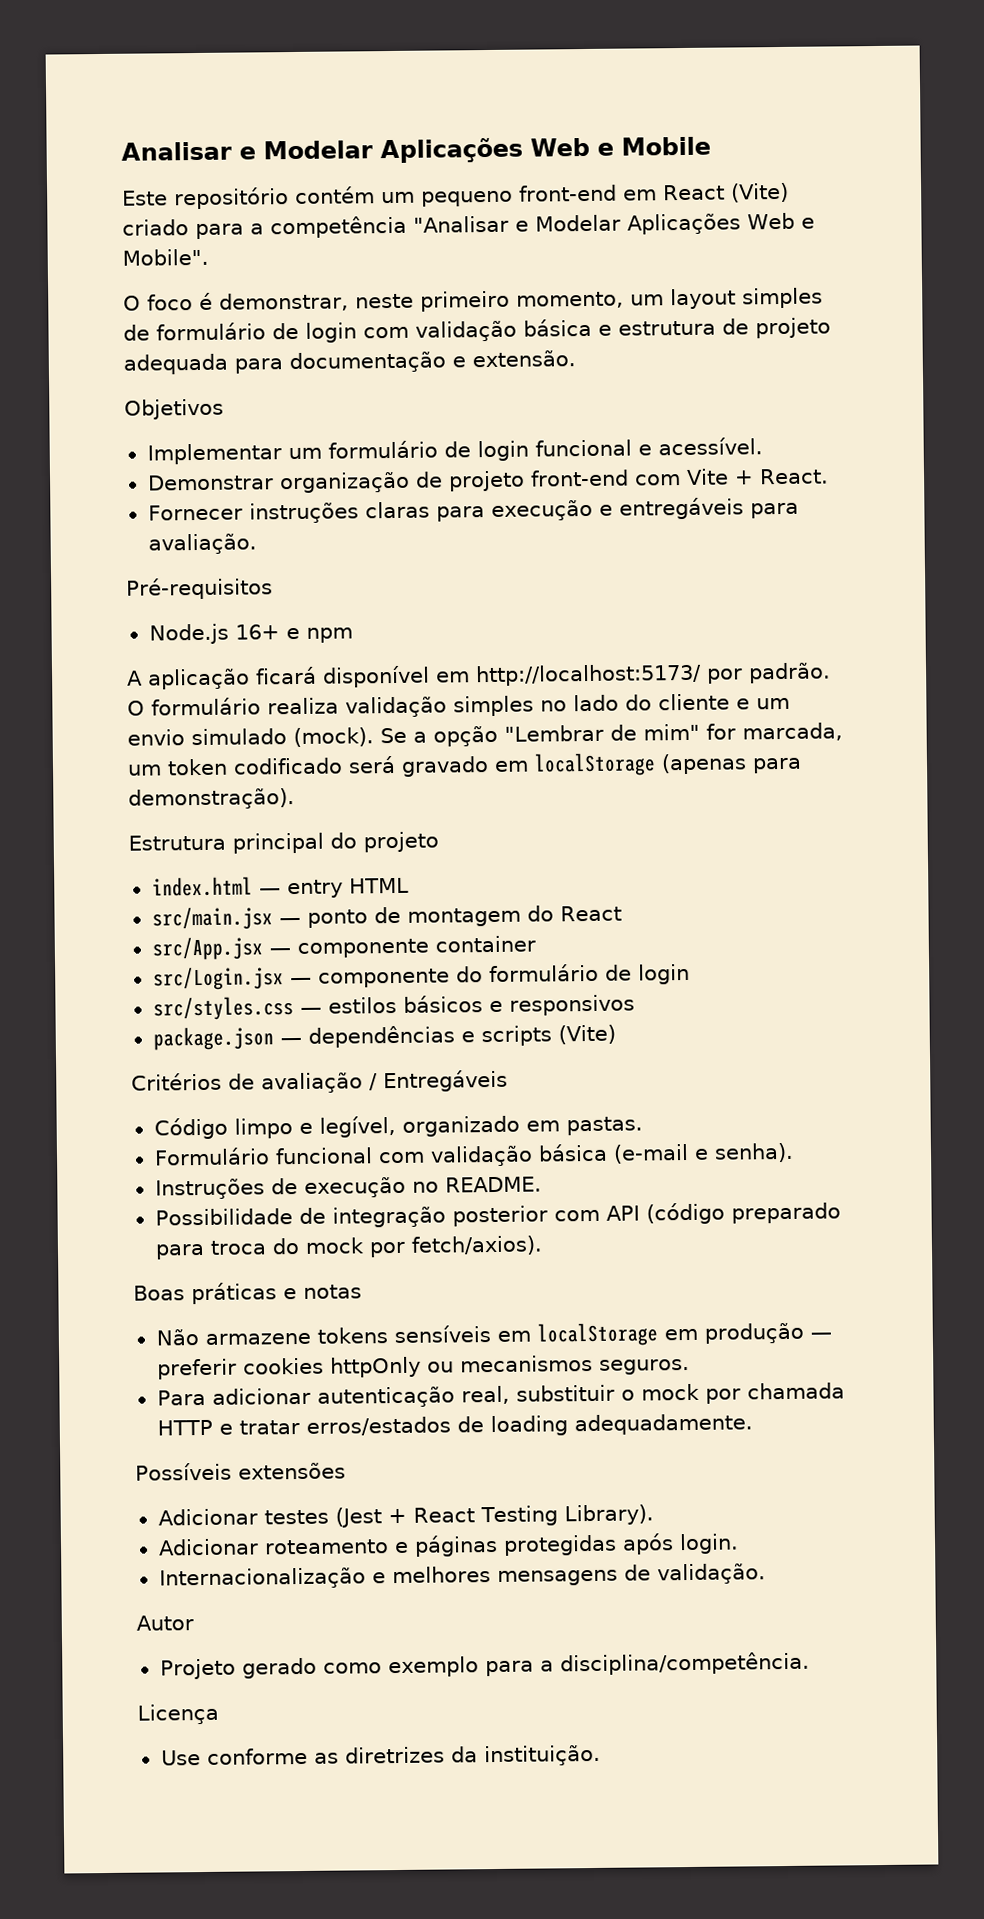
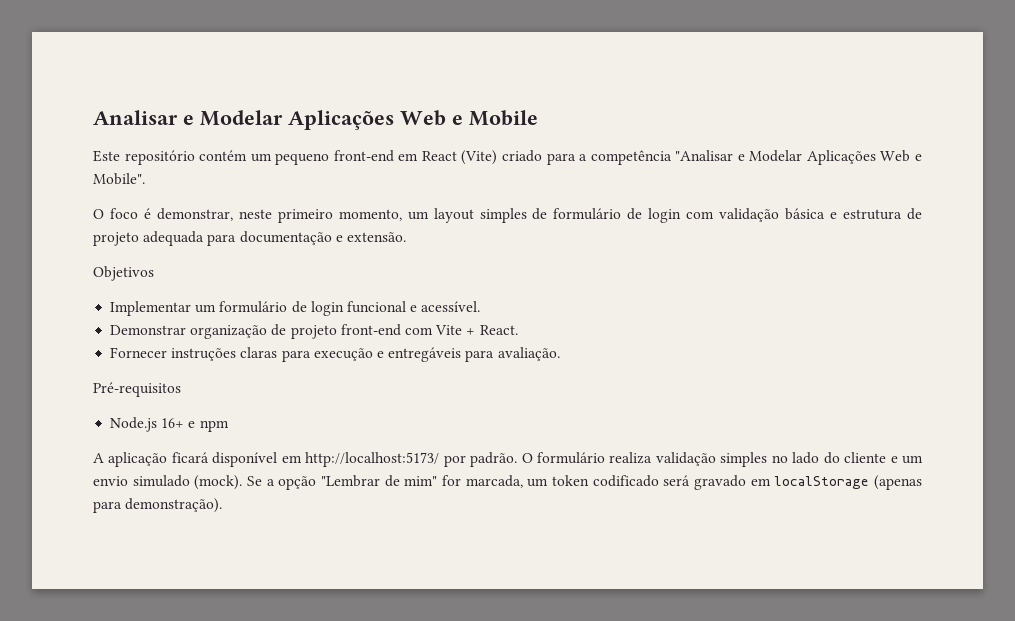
- Estrutura principal do projeto
- index.html — entry HTML
- src/main.jsx — ponto de montagem do React
- src/App.jsx — componente container
- src/Login.jsx — componente do formulário de login
- src/styles.css — estilos básicos e responsivos
- package.json — dependências e scripts (Vite)
- Critérios de avaliação / Entregáveis
- Código limpo e legível, organizado em pastas.
- Formulário funcional com validação básica (e-mail e senha).
- Instruções de execução no README.
- Possibilidade de integração posterior com API (código preparado para troca do mock por fetch/axios).
- Boas práticas e notas
- Não armazene tokens sensíveis em localStorage em produção — preferir cookies httpOnly ou mecanismos seguros.
- Para adicionar autenticação real, substituir o mock por chamada HTTP e tratar erros/estados de loading adequadamente.
- Possíveis extensões
- Adicionar testes (Jest + React Testing Library).
- Adicionar roteamento e páginas protegidas após login.
- Internacionalização e melhores mensagens de validação.
- Autor
- Projeto gerado como exemplo para a disciplina/competência.
- Licença
- Use conforme as diretrizes da instituição.

